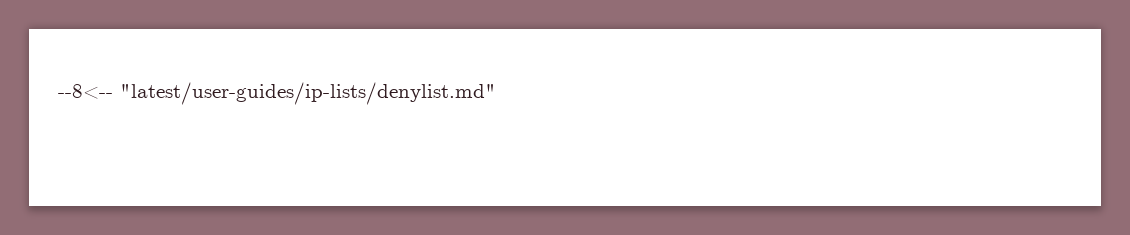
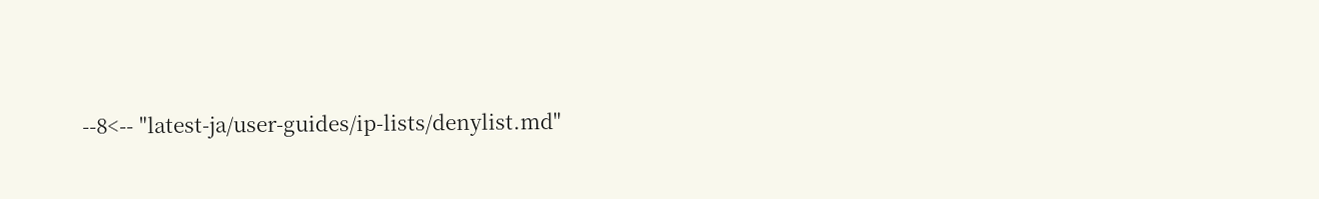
- --8<-- "latest/user-guides/ip-lists/denylist.md"
+ --8<-- "latest-ja/user-guides/ip-lists/denylist.md"

